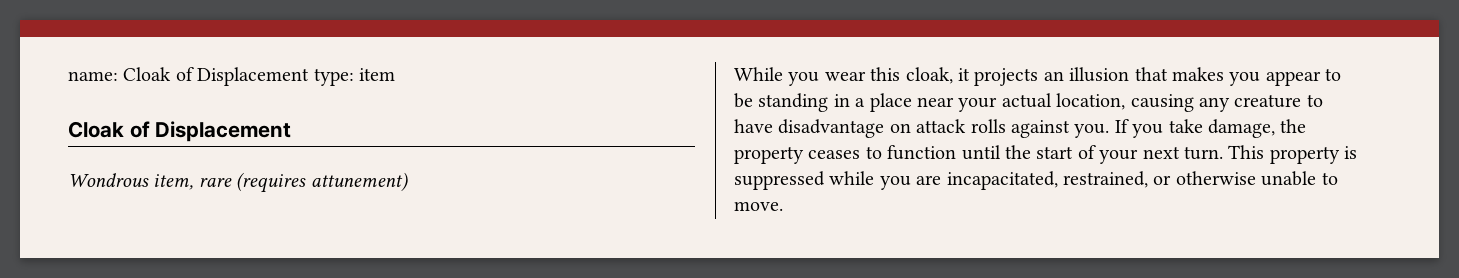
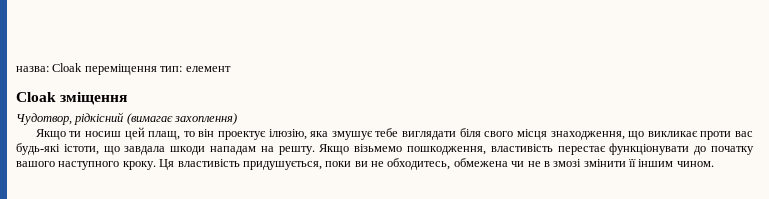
- name: Cloak of Displacement type: item
- Cloak of Displacement
- Wondrous item, rare (requires attunement)
- While you wear this cloak, it projects an illusion that makes you appear to be standing in a place near your actual location, causing any creature to have disadvantage on attack rolls against you. If you take damage, the property ceases to function until the start of your next turn. This property is suppressed while you are incapacitated, restrained, or otherwise unable to move.
+ назва: Cloak переміщення тип: елемент
+ Cloak зміщення
+ Чудотвор, рідкісний (вимагає захоплення)
+ Якщо ти носиш цей плащ, то він проектує ілюзію, яка змушує тебе виглядати біля свого місця знаходження, що викликає проти вас будь-які істоти, що завдала шкоди нападам на решту. Якщо візьмемо пошкодження, властивість перестає функціонувати до початку вашого наступного кроку. Ця властивість придушується, поки ви не обходитесь, обмежена чи не в змозі змінити її іншим чином.

